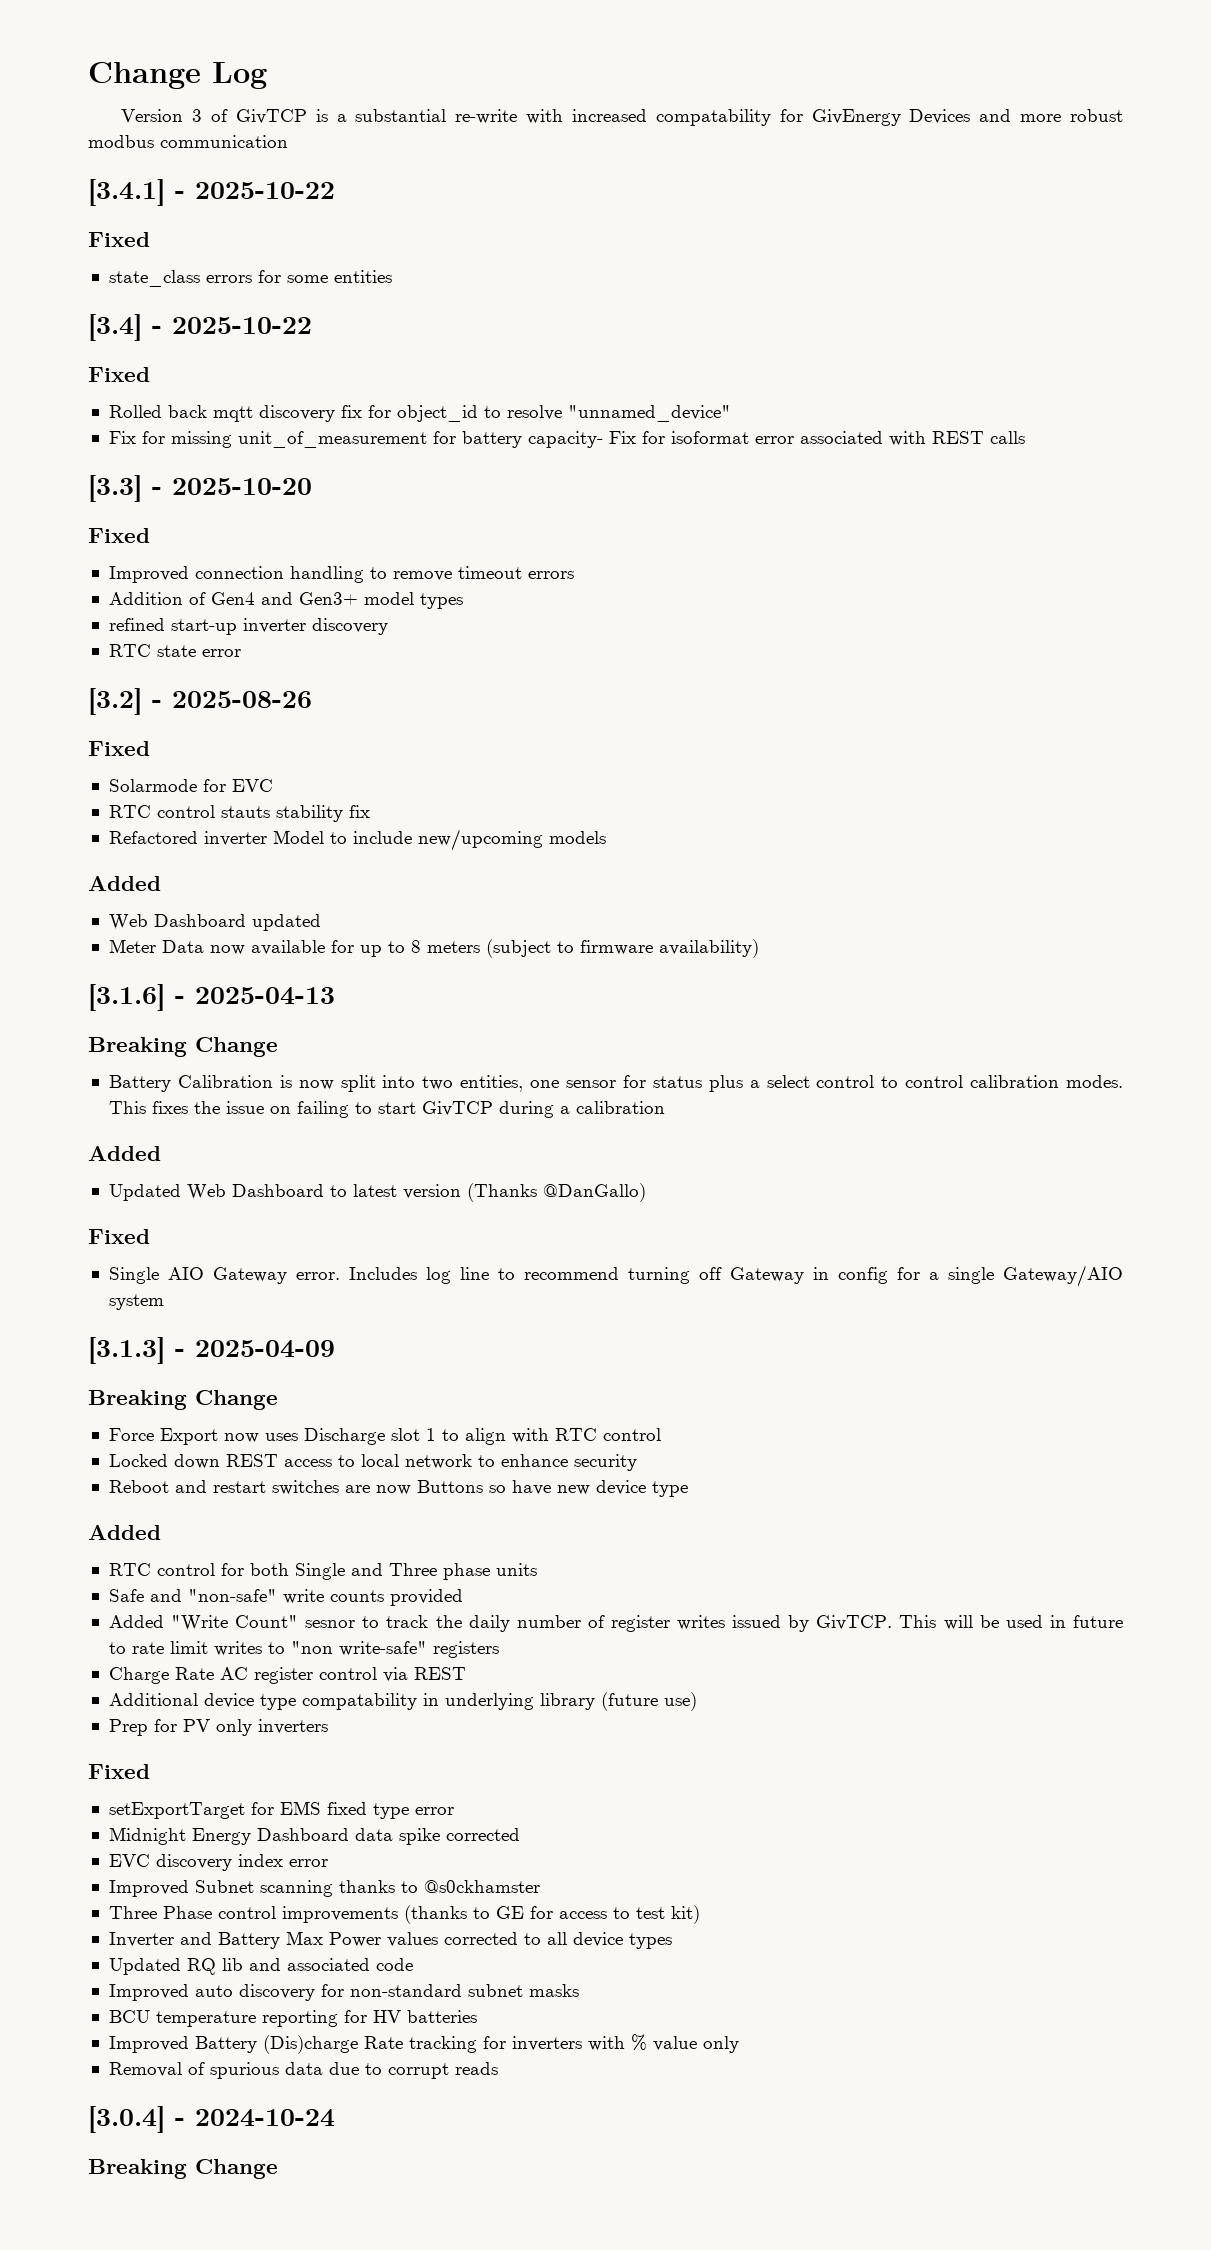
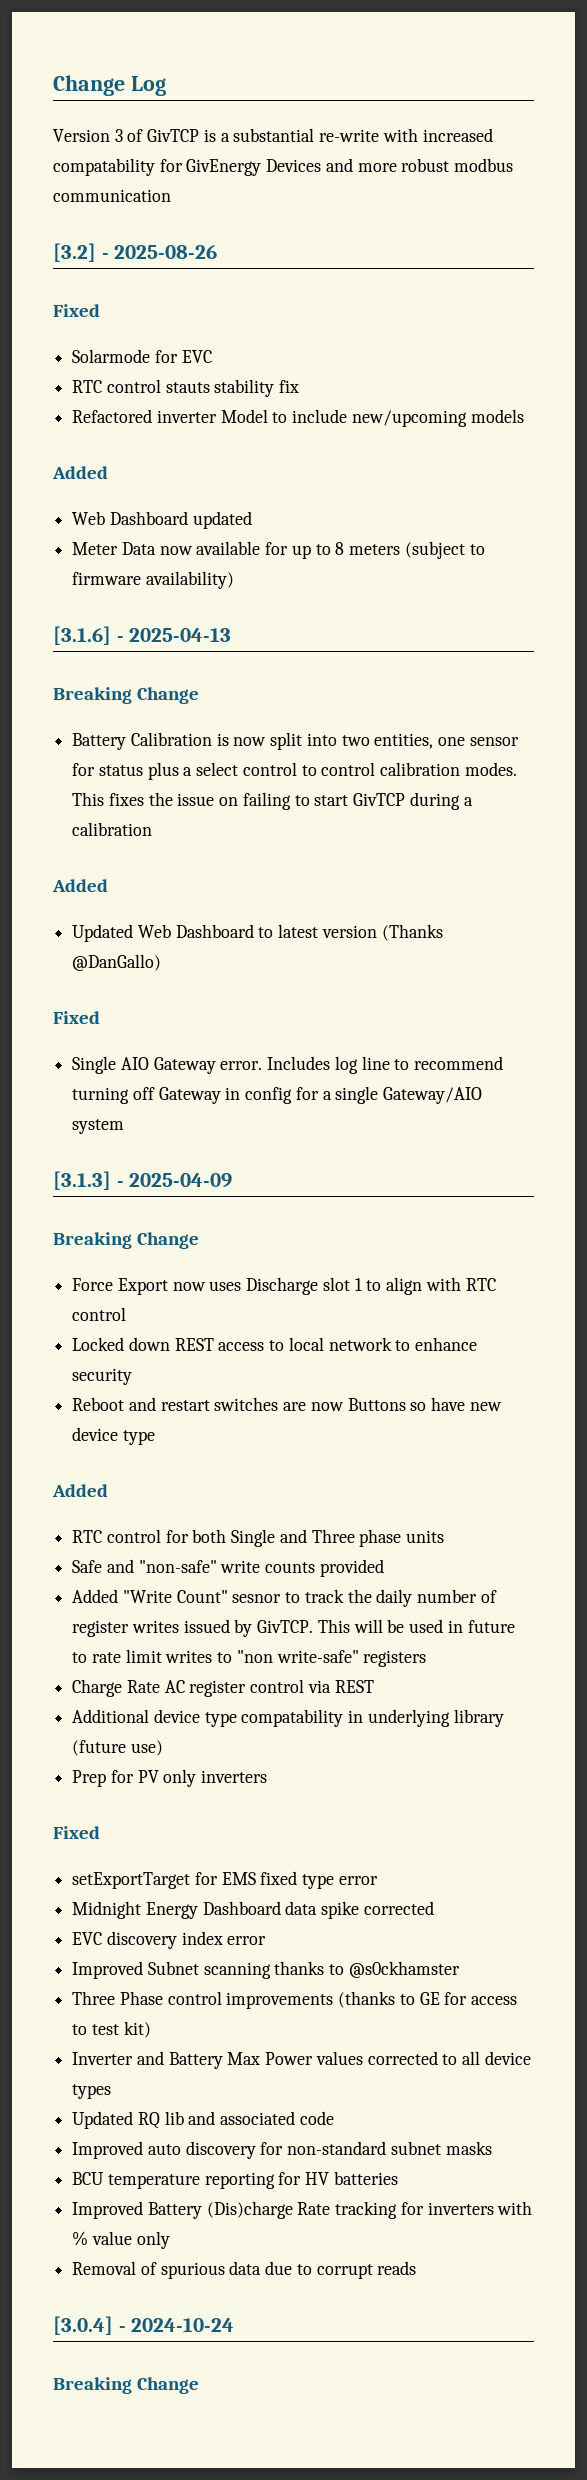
- [3.4.1] - 2025-10-22
- Fixed
- state_class errors for some entities
- [3.4] - 2025-10-22
- Fixed
- Rolled back mqtt discovery fix for object_id to resolve "unnamed_device"
- Fix for missing unit_of_measurement for battery capacity- Fix for isoformat error associated with REST calls
- [3.3] - 2025-10-20
- Fixed
- Improved connection handling to remove timeout errors
- Addition of Gen4 and Gen3+ model types
- refined start-up inverter discovery
- RTC state error

